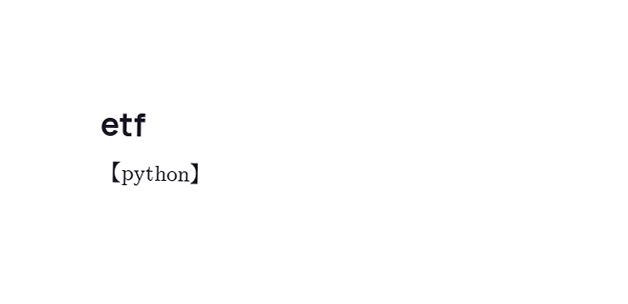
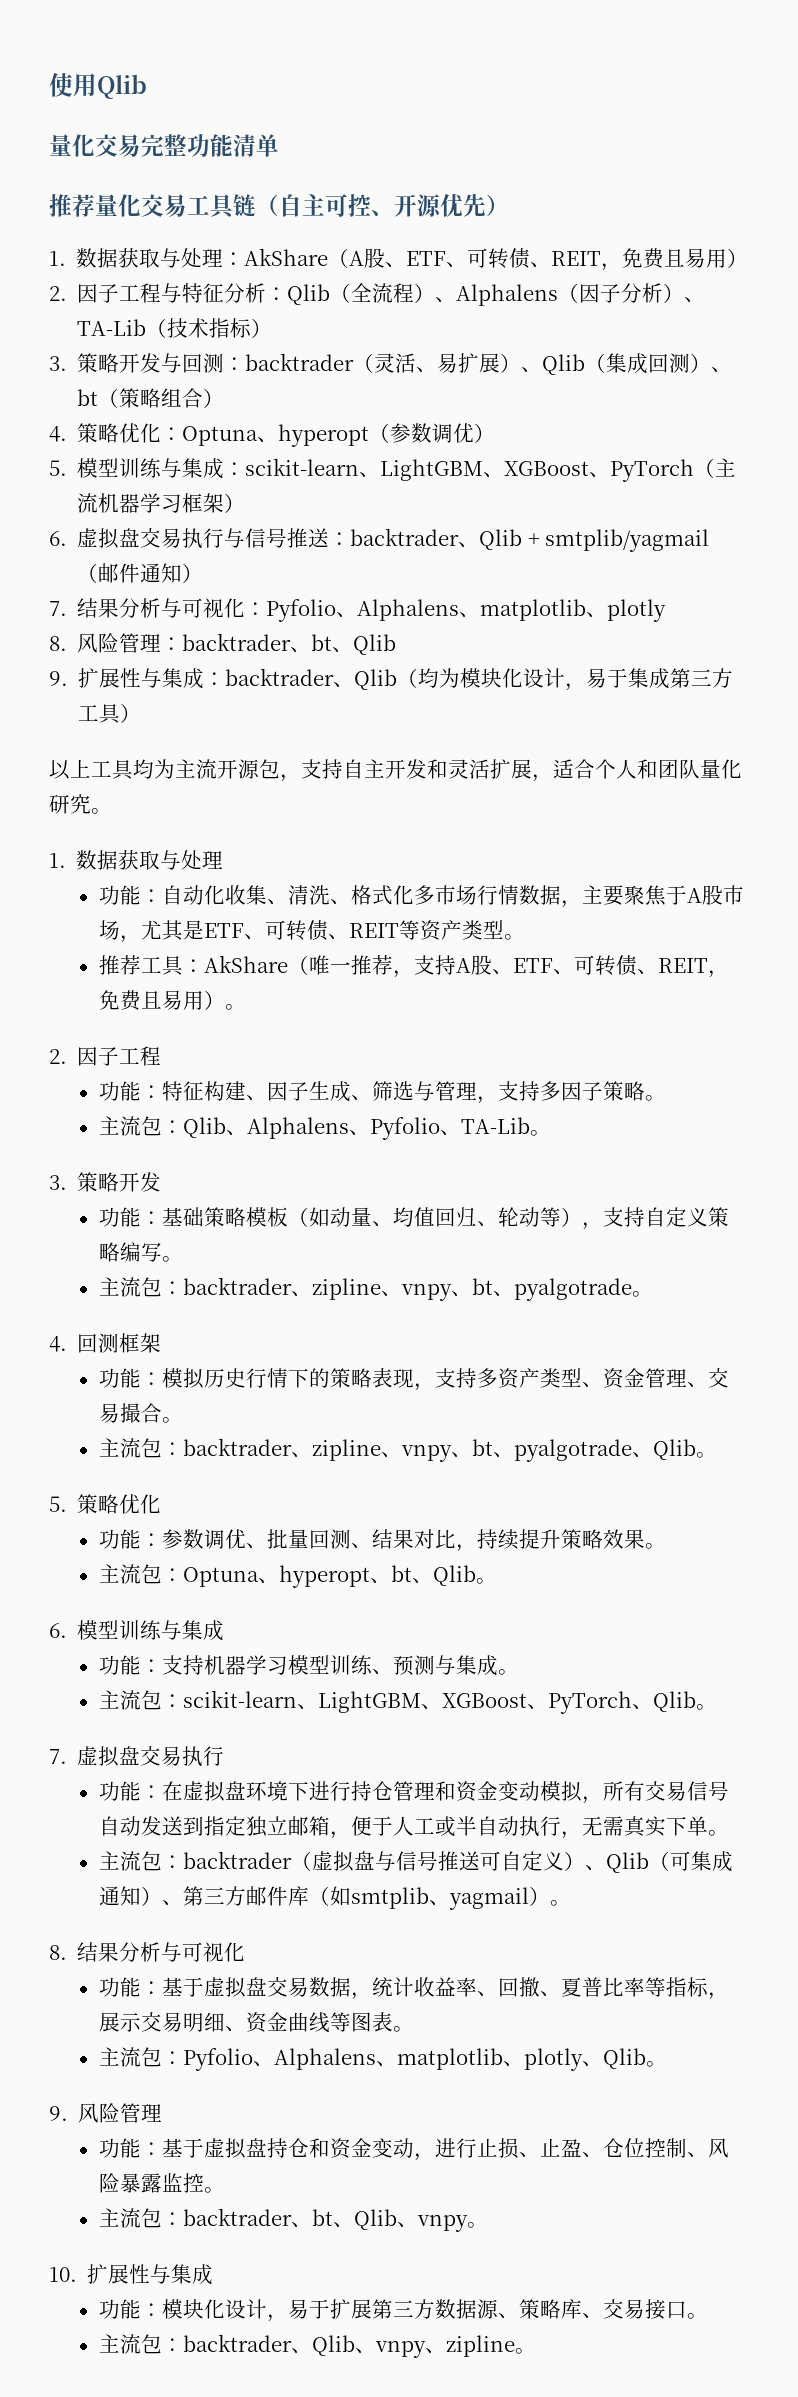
- etf
- 【python】
+ 使用Qlib
+ 量化交易完整功能清单
+ 推荐量化交易工具链（自主可控、开源优先）
+ 1.数据获取与处理：AkShare（A股、ETF、可转债、REIT，免费且易用）
+ 2.因子工程与特征分析：Qlib（全流程）、Alphalens（因子分析）、TA-Lib（技术指标）
+ 3.策略开发与回测：backtrader（灵活、易扩展）、Qlib（集成回测）、bt（策略组合）
+ 4.策略优化：Optuna、hyperopt（参数调优）
+ 5.模型训练与集成：scikit-learn、LightGBM、XGBoost、PyTorch（主流机器学习框架）
+ 6.虚拟盘交易执行与信号推送：backtrader、Qlib + smtplib/yagmail（邮件通知）
+ 7.结果分析与可视化：Pyfolio、Alphalens、matplotlib、plotly
+ 8.风险管理：backtrader、bt、Qlib
+ 9.扩展性与集成：backtrader、Qlib（均为模块化设计，易于集成第三方工具）
+ 以上工具均为主流开源包，支持自主开发和灵活扩展，适合个人和团队量化研究。
+ 1.数据获取与处理
+ 功能：自动化收集、清洗、格式化多市场行情数据，主要聚焦于A股市场，尤其是ETF、可转债、REIT等资产类型。
+ 推荐工具：AkShare（唯一推荐，支持A股、ETF、可转债、REIT，免费且易用）。
+ 2.因子工程
+ 功能：特征构建、因子生成、筛选与管理，支持多因子策略。
+ 主流包：Qlib、Alphalens、Pyfolio、TA-Lib。
+ 3.策略开发
+ 功能：基础策略模板（如动量、均值回归、轮动等），支持自定义策略编写。
+ 主流包：backtrader、zipline、vnpy、bt、pyalgotrade。
+ 4.回测框架
+ 功能：模拟历史行情下的策略表现，支持多资产类型、资金管理、交易撮合。
+ 主流包：backtrader、zipline、vnpy、bt、pyalgotrade、Qlib。
+ 5.策略优化
+ 功能：参数调优、批量回测、结果对比，持续提升策略效果。
+ 主流包：Optuna、hyperopt、bt、Qlib。
+ 6.模型训练与集成
+ 功能：支持机器学习模型训练、预测与集成。
+ 主流包：scikit-learn、LightGBM、XGBoost、PyTorch、Qlib。
+ 7.虚拟盘交易执行
+ 功能：在虚拟盘环境下进行持仓管理和资金变动模拟，所有交易信号自动发送到指定独立邮箱，便于人工或半自动执行，无需真实下单。
+ 主流包：backtrader（虚拟盘与信号推送可自定义）、Qlib（可集成通知）、第三方邮件库（如smtplib、yagmail）。
+ 8.结果分析与可视化
+ 功能：基于虚拟盘交易数据，统计收益率、回撤、夏普比率等指标，展示交易明细、资金曲线等图表。
+ 主流包：Pyfolio、Alphalens、matplotlib、plotly、Qlib。
+ 9.风险管理
+ 功能：基于虚拟盘持仓和资金变动，进行止损、止盈、仓位控制、风险暴露监控。
+ 主流包：backtrader、bt、Qlib、vnpy。
+ 10.扩展性与集成
+ 功能：模块化设计，易于扩展第三方数据源、策略库、交易接口。
+ 主流包：backtrader、Qlib、vnpy、zipline。

